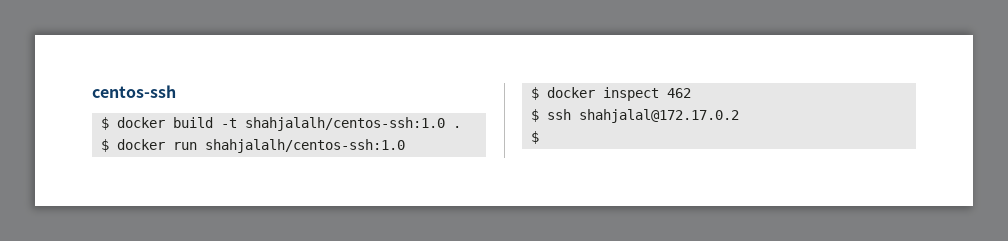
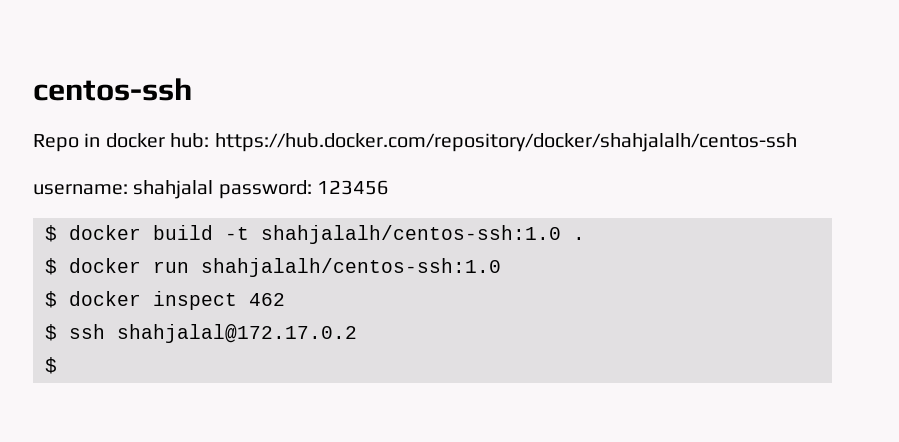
+ Repo in docker hub: https://hub.docker.com/repository/docker/shahjalalh/centos-ssh
+ username: shahjalal password: 123456

